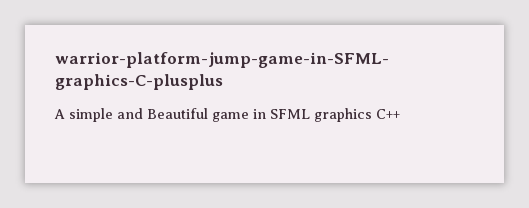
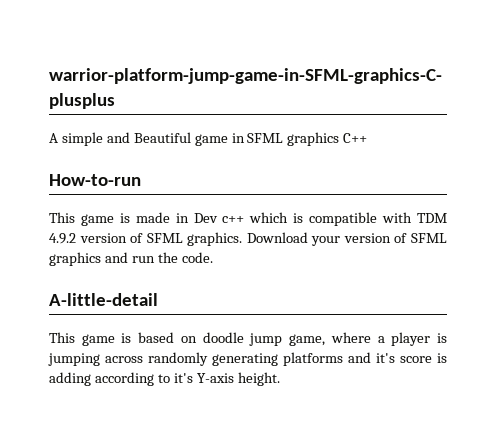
+ How-to-run
+ This game is made in Dev c++ which is compatible with TDM 4.9.2 version of SFML graphics. Download your version of SFML graphics and run the code.
+ A-little-detail
+ This game is based on doodle jump game, where a player is jumping across randomly generating platforms and it's score is adding according to it's Y-axis height.

